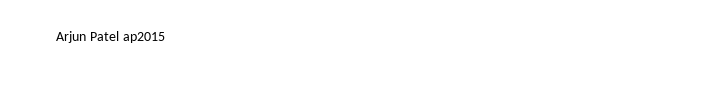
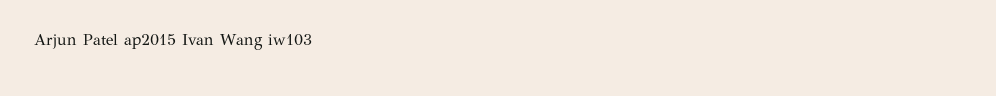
- Arjun Patel ap2015
+ Arjun Patel ap2015 Ivan Wang iw103

